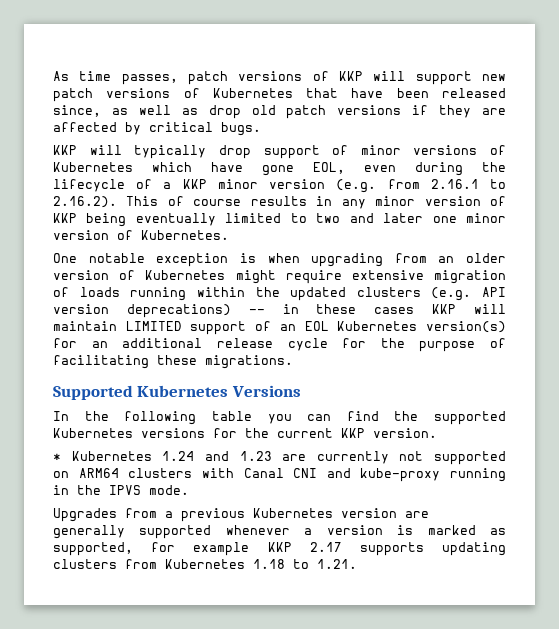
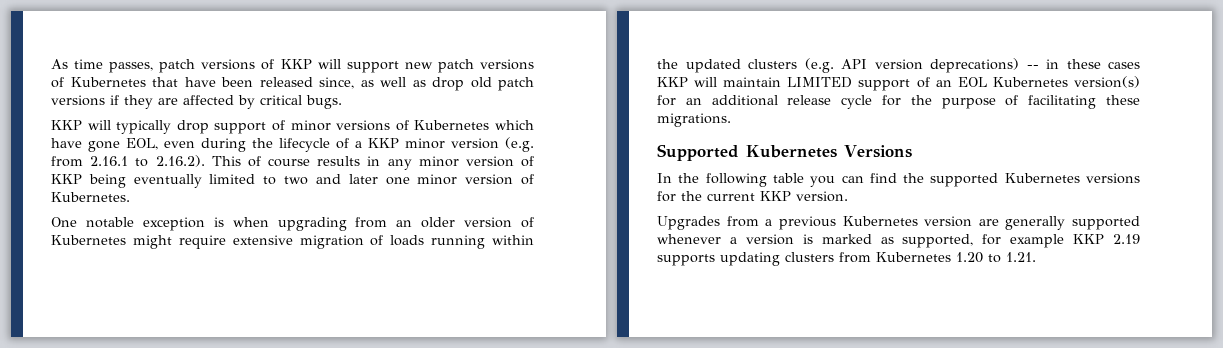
- * Kubernetes 1.24 and 1.23 are currently not supported on ARM64 clusters with Canal CNI and kube-proxy running in the IPVS mode.
- Upgrades from a previous Kubernetes version are generally supported whenever a version is marked as supported, for example KKP 2.17 supports updating clusters from Kubernetes 1.18 to 1.21.
+ Upgrades from a previous Kubernetes version are generally supported whenever a version is marked as supported, for example KKP 2.19 supports updating clusters from Kubernetes 1.20 to 1.21.

